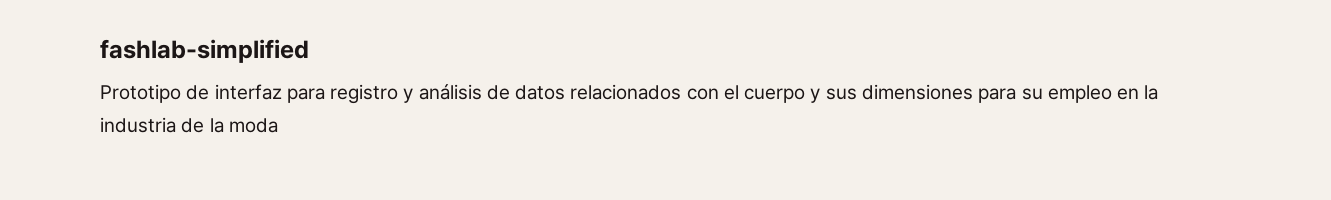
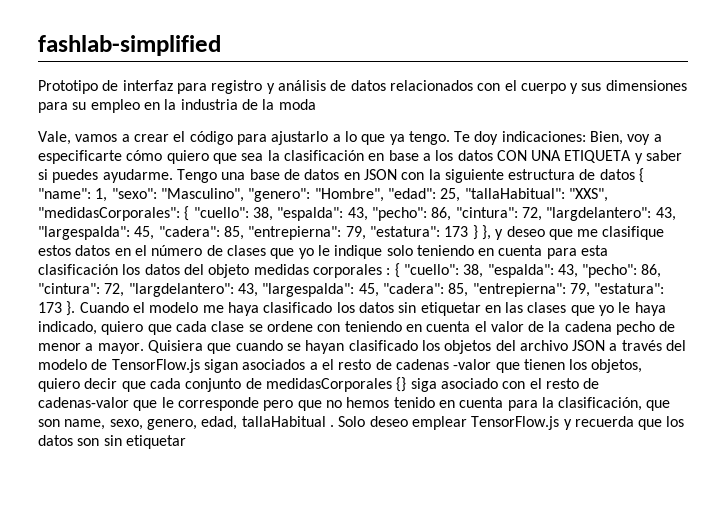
+ Vale, vamos a crear el código para ajustarlo a lo que ya tengo. Te doy indicaciones: Bien, voy a especificarte cómo quiero que sea la clasificación en base a los datos CON UNA ETIQUETA y saber si puedes ayudarme. Tengo una base de datos en JSON con la siguiente estructura de datos { "name": 1, "sexo": "Masculino", "genero": "Hombre", "edad": 25, "tallaHabitual": "XXS", "medidasCorporales": { "cuello": 38, "espalda": 43, "pecho": 86, "cintura": 72, "largdelantero": 43, "largespalda": 45, "cadera": 85, "entrepierna": 79, "estatura": 173 } }, y deseo que me clasifique estos datos en el número de clases que yo le indique solo teniendo en cuenta para esta clasificación los datos del objeto medidas corporales : { "cuello": 38, "espalda": 43, "pecho": 86, "cintura": 72, "largdelantero": 43, "largespalda": 45, "cadera": 85, "entrepierna": 79, "estatura": 173 }. Cuando el modelo me haya clasificado los datos sin etiquetar en las clases que yo le haya indicado, quiero que cada clase se ordene con teniendo en cuenta el valor de la cadena pecho de menor a mayor. Quisiera que cuando se hayan clasificado los objetos del archivo JSON a través del modelo de TensorFlow.js sigan asociados a el resto de cadenas -valor que tienen los objetos, quiero decir que cada conjunto de medidasCorporales {} siga asociado con el resto de cadenas-valor que le corresponde pero que no hemos tenido en cuenta para la clasificación, que son name, sexo, genero, edad, tallaHabitual . Solo deseo emplear TensorFlow.js y recuerda que los datos son sin etiquetar

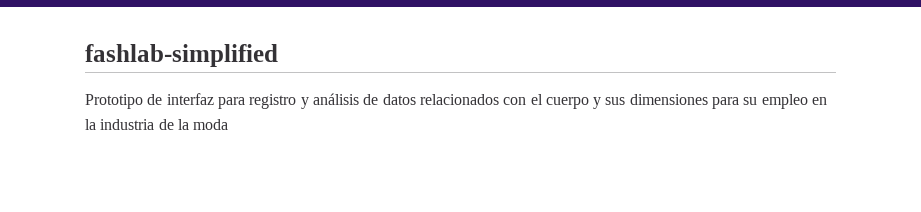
- Vale, vamos a crear el código para ajustarlo a lo que ya tengo. Te doy indicaciones: Bien, voy a especificarte cómo quiero que sea la clasificación en base a los datos CON UNA ETIQUETA y saber si puedes ayudarme. Tengo una base de datos en JSON con la siguiente estructura de datos { "name": 1, "sexo": "Masculino", "genero": "Hombre", "edad": 25, "tallaHabitual": "XXS", "medidasCorporales": { "cuello": 38, "espalda": 43, "pecho": 86, "cintura": 72, "largdelantero": 43, "largespalda": 45, "cadera": 85, "entrepierna": 79, "estatura": 173 } }, y deseo que me clasifique estos datos en el número de clases que yo le indique solo teniendo en cuenta para esta clasificación los datos del objeto medidas corporales : { "cuello": 38, "espalda": 43, "pecho": 86, "cintura": 72, "largdelantero": 43, "largespalda": 45, "cadera": 85, "entrepierna": 79, "estatura": 173 }. Cuando el modelo me haya clasificado los datos sin etiquetar en las clases que yo le haya indicado, quiero que cada clase se ordene con teniendo en cuenta el valor de la cadena pecho de menor a mayor. Quisiera que cuando se hayan clasificado los objetos del archivo JSON a través del modelo de TensorFlow.js sigan asociados a el resto de cadenas -valor que tienen los objetos, quiero decir que cada conjunto de medidasCorporales {} siga asociado con el resto de cadenas-valor que le corresponde pero que no hemos tenido en cuenta para la clasificación, que son name, sexo, genero, edad, tallaHabitual . Solo deseo emplear TensorFlow.js y recuerda que los datos son sin etiquetar

